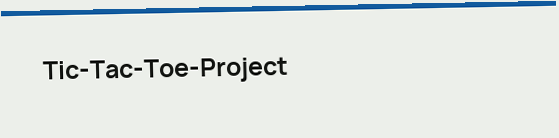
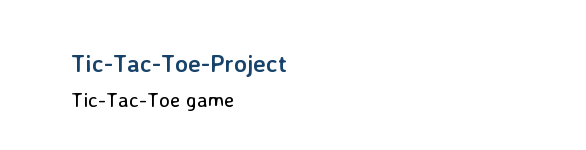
+ Tic-Tac-Toe game

